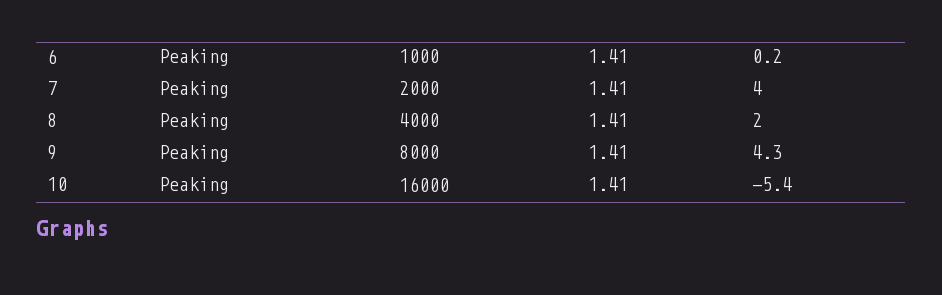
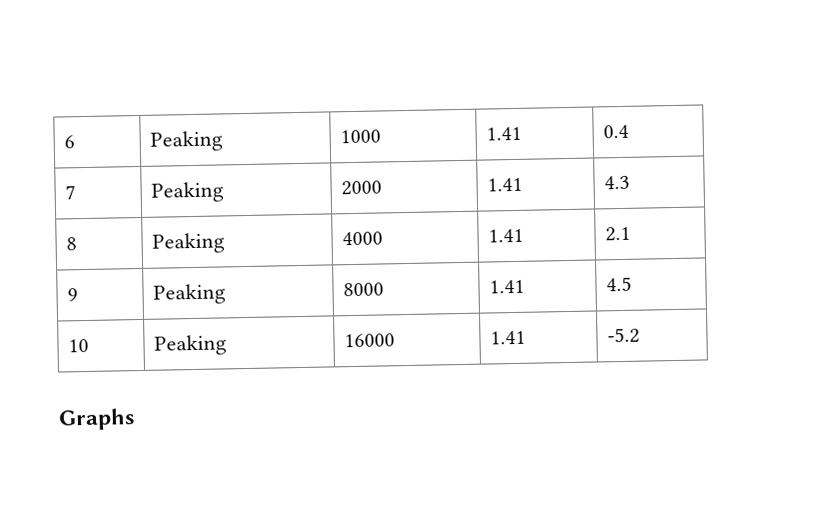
- 6 | Peaking | 1000 | 1.41 | 0.2
+ 6 | Peaking | 1000 | 1.41 | 0.4
- 7 | Peaking | 2000 | 1.41 | 4
+ 7 | Peaking | 2000 | 1.41 | 4.3
- 8 | Peaking | 4000 | 1.41 | 2
+ 8 | Peaking | 4000 | 1.41 | 2.1
- 9 | Peaking | 8000 | 1.41 | 4.3
+ 9 | Peaking | 8000 | 1.41 | 4.5
- 10 | Peaking | 16000 | 1.41 | -5.4
+ 10 | Peaking | 16000 | 1.41 | -5.2

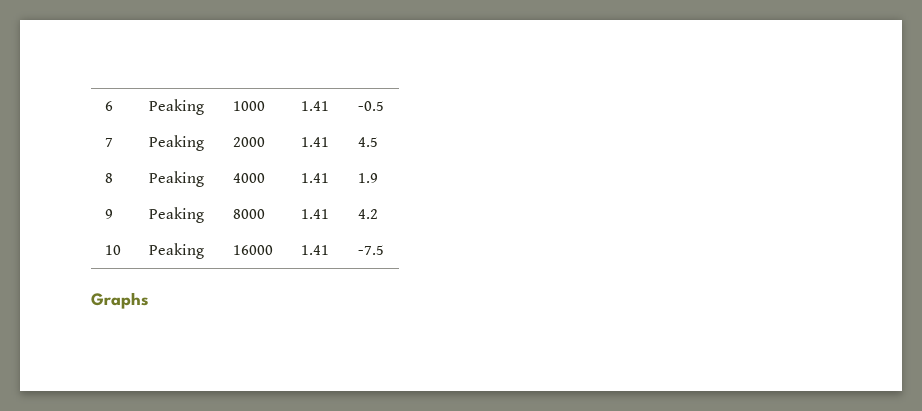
- 6 | Peaking | 1000 | 1.41 | 0.4
+ 6 | Peaking | 1000 | 1.41 | -0.5
- 7 | Peaking | 2000 | 1.41 | 4.3
+ 7 | Peaking | 2000 | 1.41 | 4.5
- 8 | Peaking | 4000 | 1.41 | 2.1
+ 8 | Peaking | 4000 | 1.41 | 1.9
- 9 | Peaking | 8000 | 1.41 | 4.5
+ 9 | Peaking | 8000 | 1.41 | 4.2
- 10 | Peaking | 16000 | 1.41 | -5.2
+ 10 | Peaking | 16000 | 1.41 | -7.5

